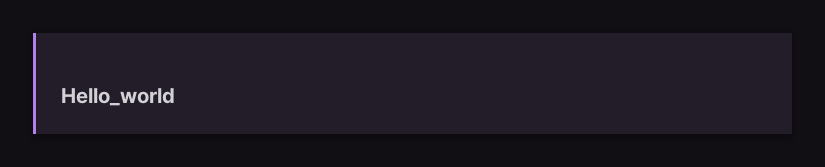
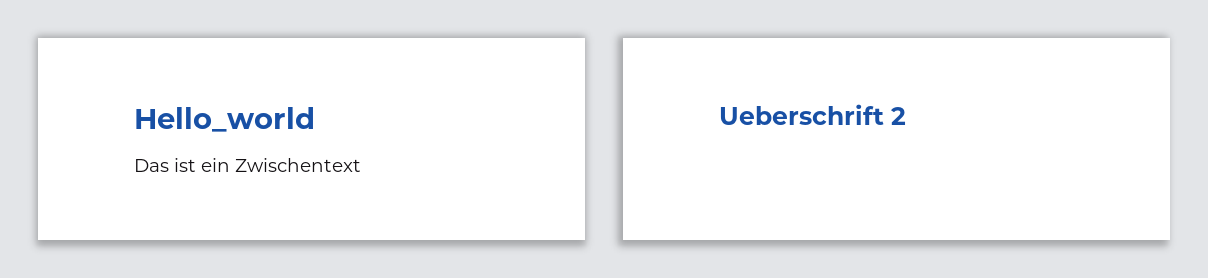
+ Das ist ein Zwischentext
+ Ueberschrift 2

